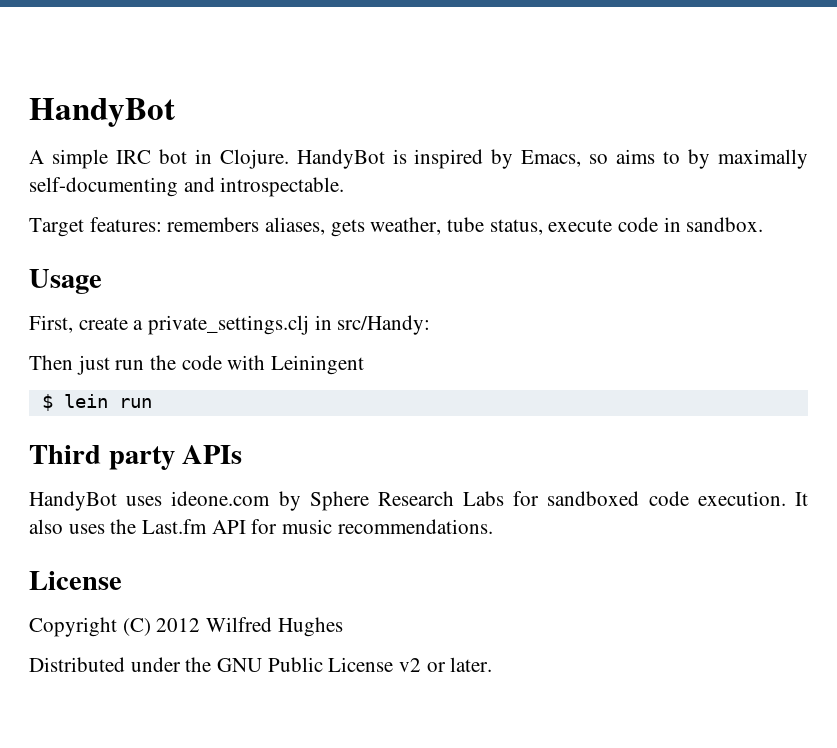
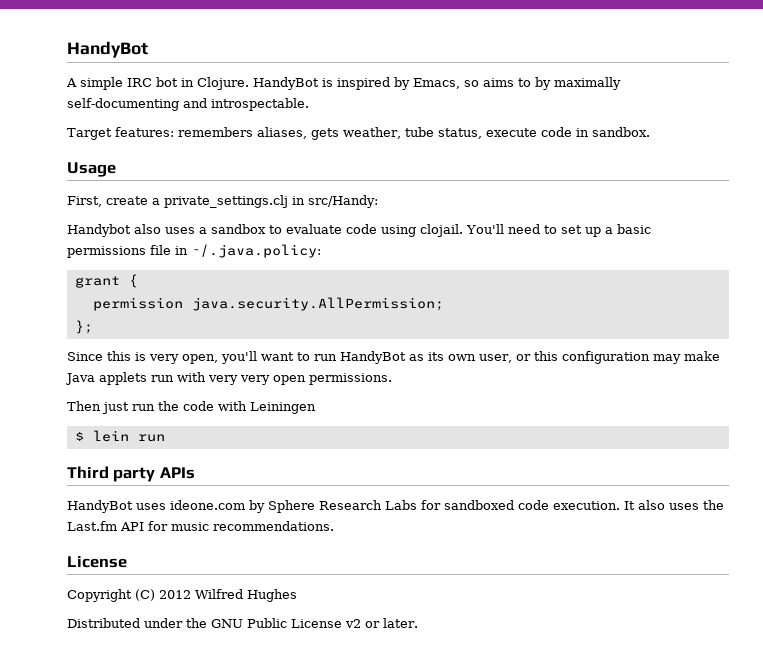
+ Handybot also uses a sandbox to evaluate code using clojail. You'll need to set up a basic permissions file in ~/.java.policy:
+ grant {
+ permission java.security.AllPermission;
+ };
+ Since this is very open, you'll want to run HandyBot as its own user, or this configuration may make Java applets run with very very open permissions.
- Then just run the code with Leiningent
+ Then just run the code with Leiningen

